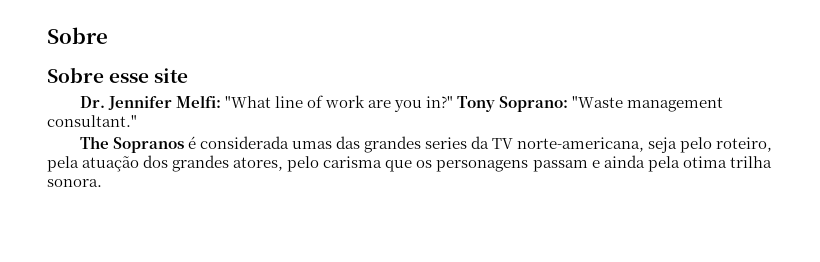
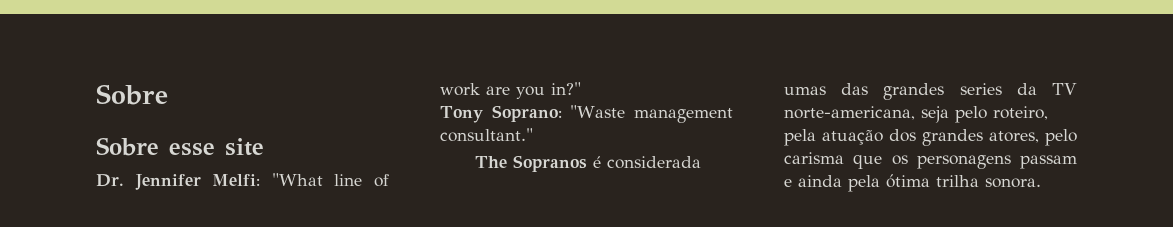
- Dr. Jennifer Melfi: "What line of work are you in?" Tony Soprano: "Waste management consultant."
+ Dr. Jennifer Melfi: "What line of work are you in?"
+ Tony Soprano: "Waste management consultant."
- The Sopranos é considerada umas das grandes series da TV norte-americana, seja pelo roteiro, pela atuação dos grandes atores, pelo carisma que os personagens passam e ainda pela otima trilha sonora.
+ The Sopranos é considerada umas das grandes series da TV norte-americana, seja pelo roteiro, pela atuação dos grandes atores, pelo carisma que os personagens passam e ainda pela ótima trilha sonora.

